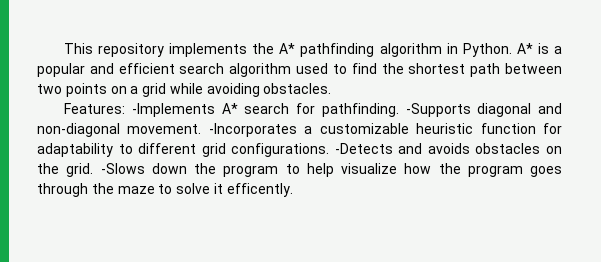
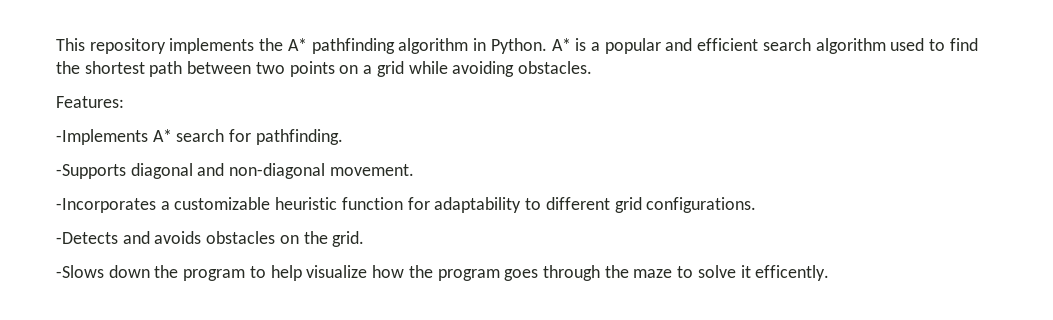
- Features: -Implements A* search for pathfinding. -Supports diagonal and non-diagonal movement. -Incorporates a customizable heuristic function for adaptability to different grid configurations. -Detects and avoids obstacles on the grid. -Slows down the program to help visualize how the program goes through the maze to solve it efficently.
+ Features:
+ -Implements A* search for pathfinding.
+ -Supports diagonal and non-diagonal movement.
+ -Incorporates a customizable heuristic function for adaptability to different grid configurations.
+ -Detects and avoids obstacles on the grid.
+ -Slows down the program to help visualize how the program goes through the maze to solve it efficently.

